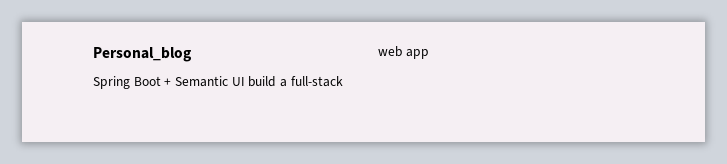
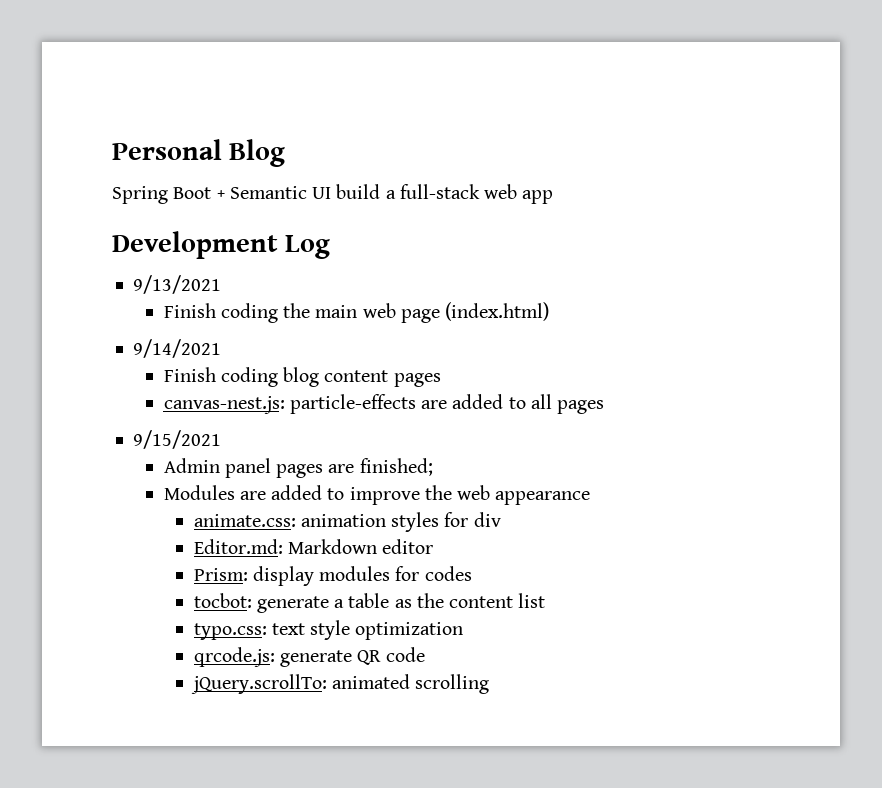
- Personal_blog
+ Personal Blog
+ Development Log
+ 9/13/2021
+ Finish coding the main web page (index.html)
+ 9/14/2021
+ Finish coding blog content pages
+ canvas-nest.js: particle-effects are added to all pages
+ 9/15/2021
+ Admin panel pages are finished;
+ Modules are added to improve the web appearance
+ animate.css: animation styles for div
+ Editor.md: Markdown editor
+ Prism: display modules for codes
+ tocbot: generate a table as the content list
+ typo.css: text style optimization
+ qrcode.js: generate QR code
+ jQuery.scrollTo: animated scrolling

